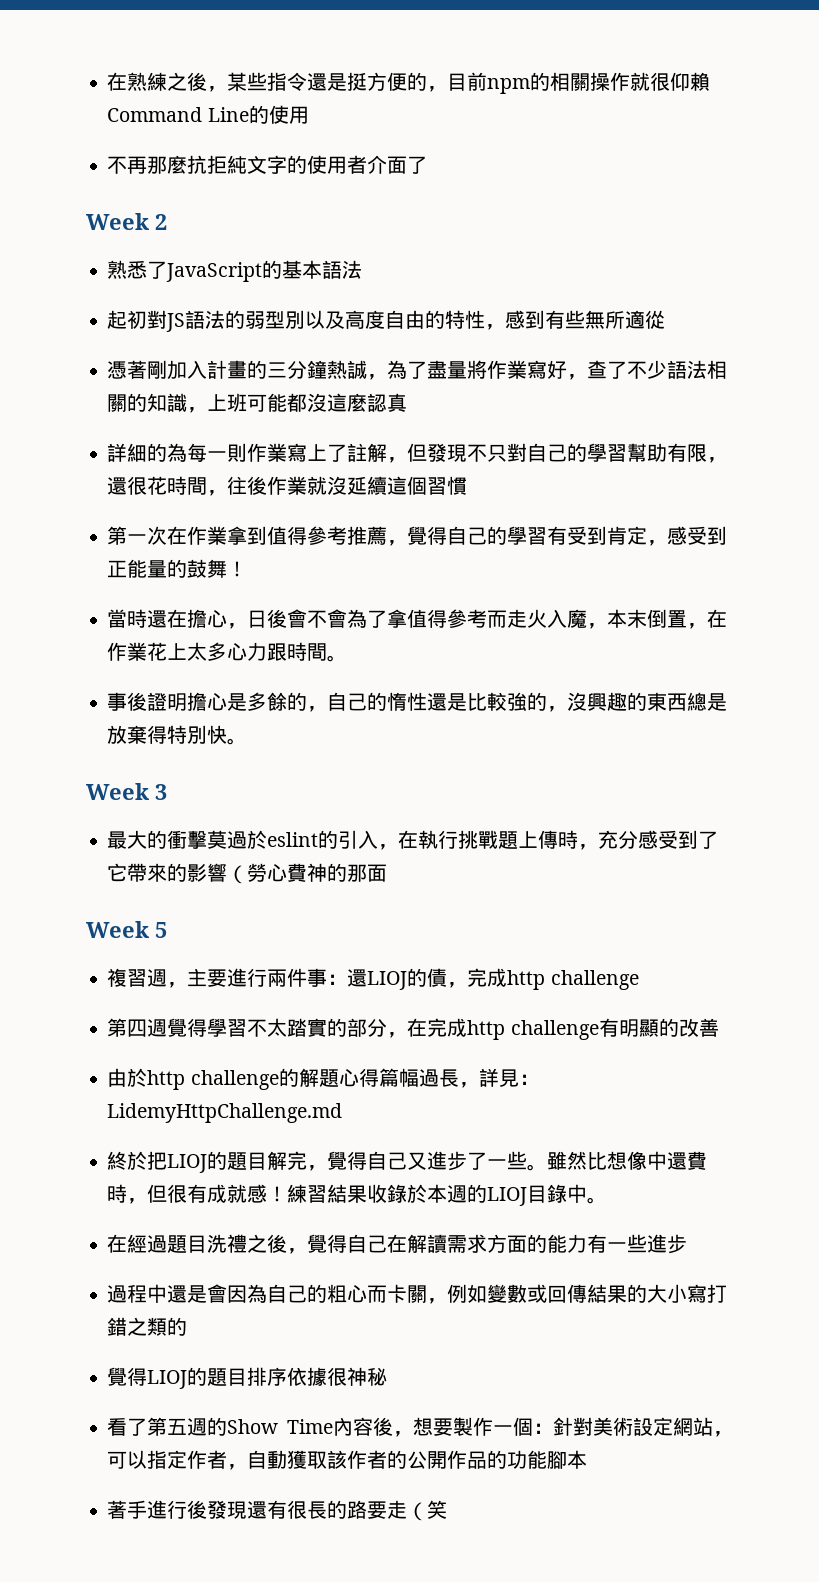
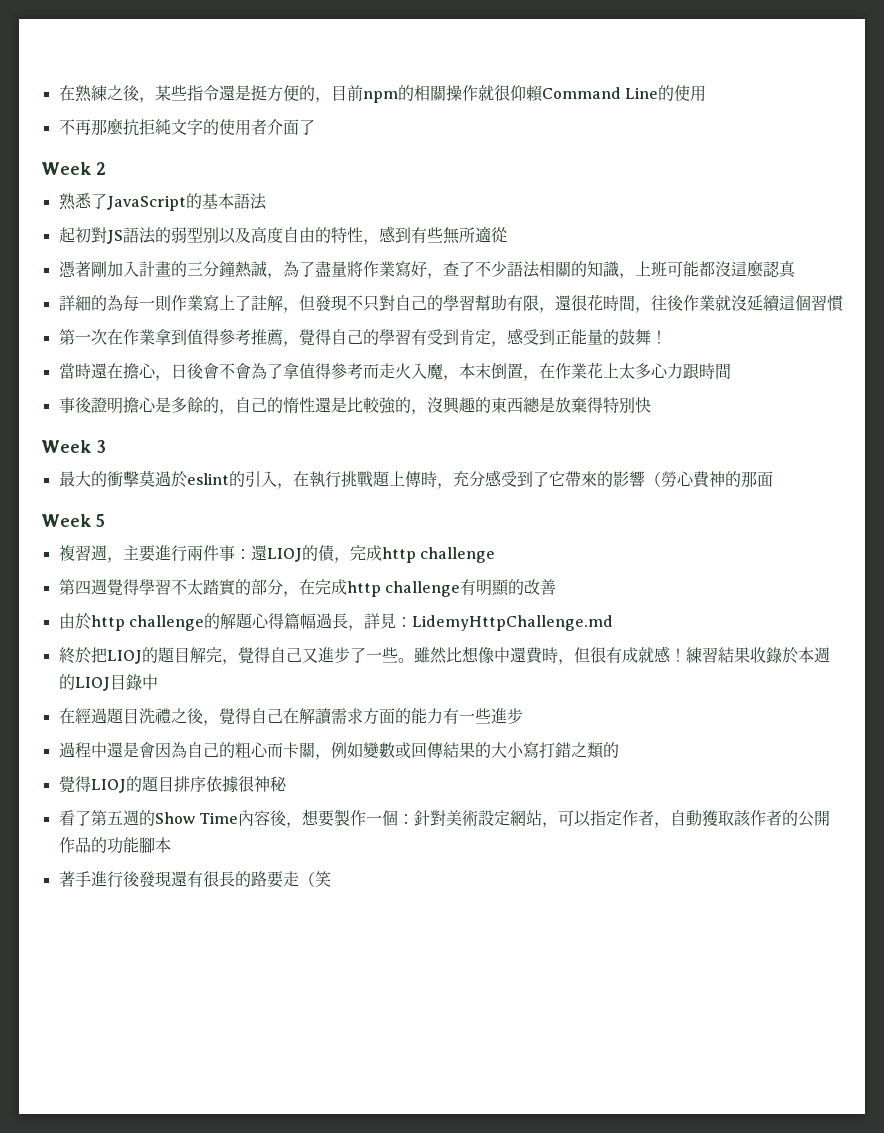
- 當時還在擔心，日後會不會為了拿值得參考而走火入魔，本末倒置，在作業花上太多心力跟時間。
+ 當時還在擔心，日後會不會為了拿值得參考而走火入魔，本末倒置，在作業花上太多心力跟時間
- 事後證明擔心是多餘的，自己的惰性還是比較強的，沒興趣的東西總是放棄得特別快。
+ 事後證明擔心是多餘的，自己的惰性還是比較強的，沒興趣的東西總是放棄得特別快
- 練習結果收錄於本週的LIOJ目錄中。
+ 練習結果收錄於本週的LIOJ目錄中

